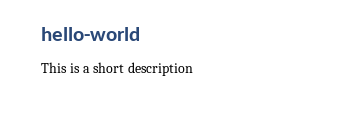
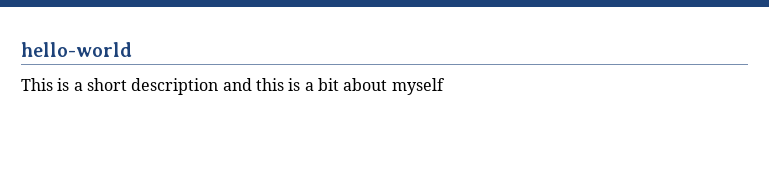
- This is a short description
+ This is a short description and this is a bit about myself

